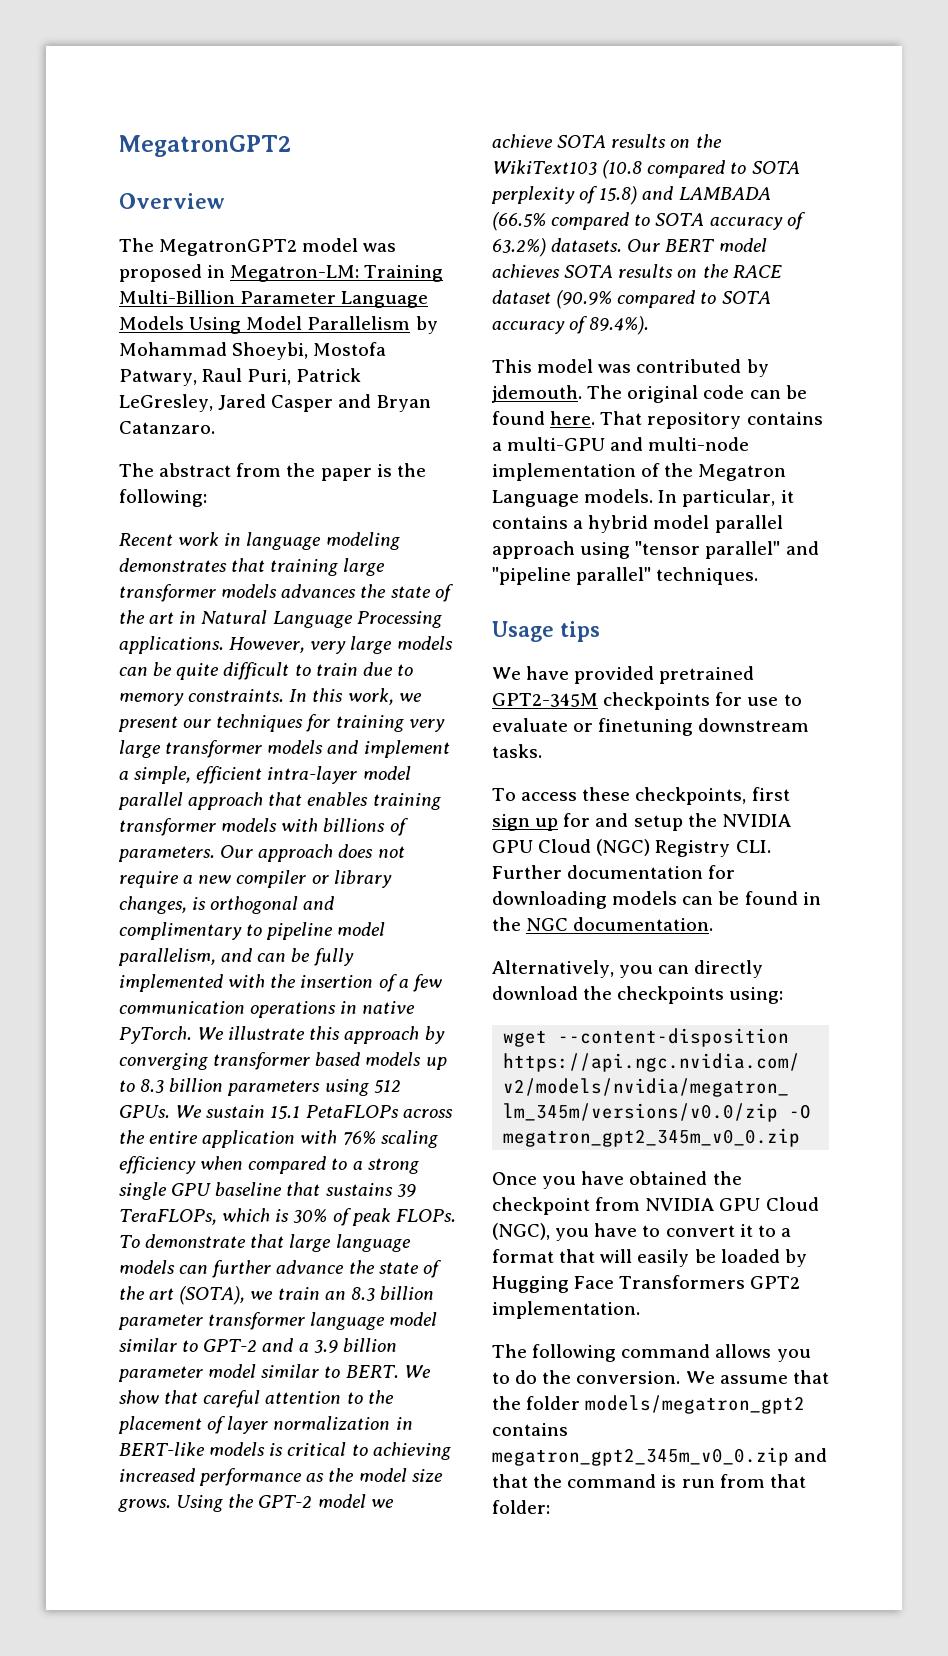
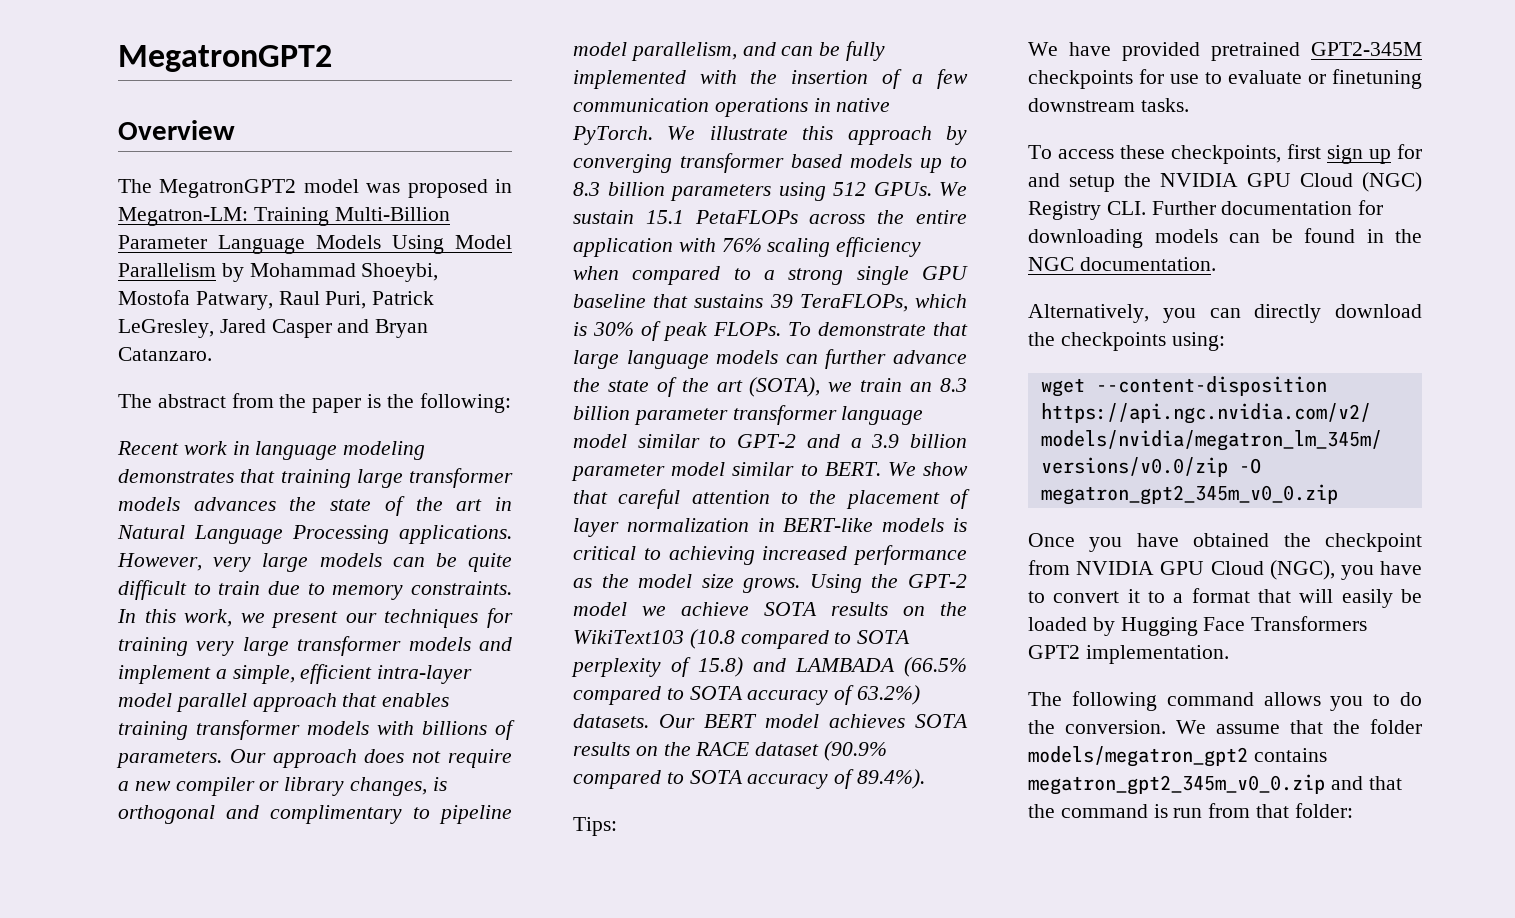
- This model was contributed by jdemouth. The original code can be found here. That repository contains a multi-GPU and multi-node implementation of the Megatron Language models. In particular, it contains a hybrid model parallel approach using "tensor parallel" and "pipeline parallel" techniques.
- Usage tips
+ Tips:

